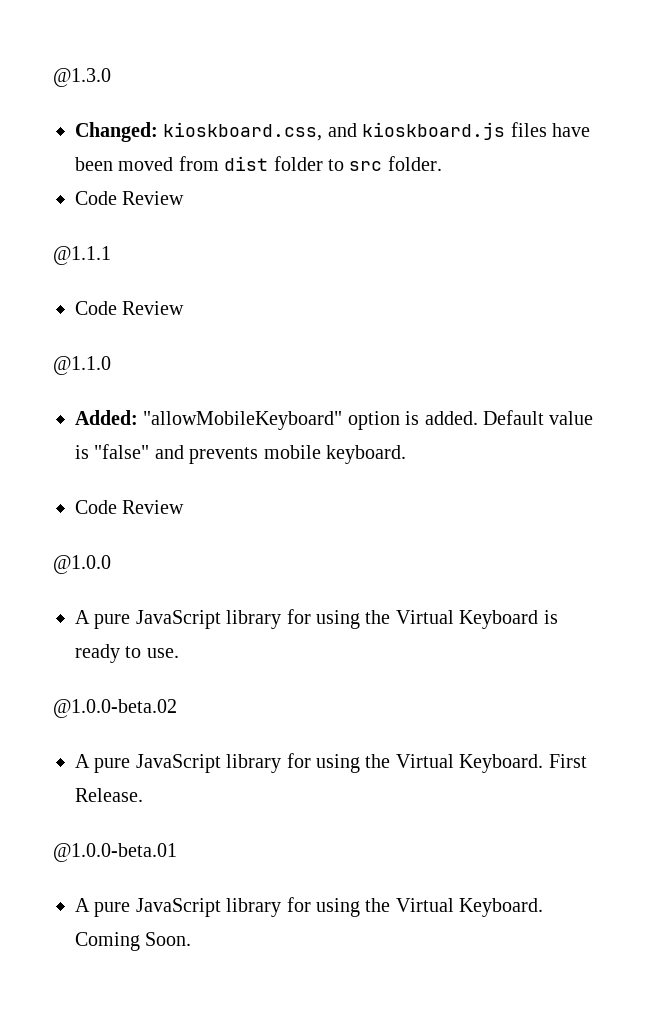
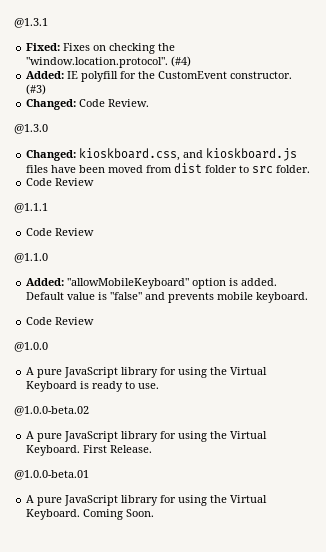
+ @1.3.1
+ Fixed: Fixes on checking the "window.location.protocol". (#4)
+ Added: IE polyfill for the CustomEvent constructor. (#3)
+ Changed: Code Review.

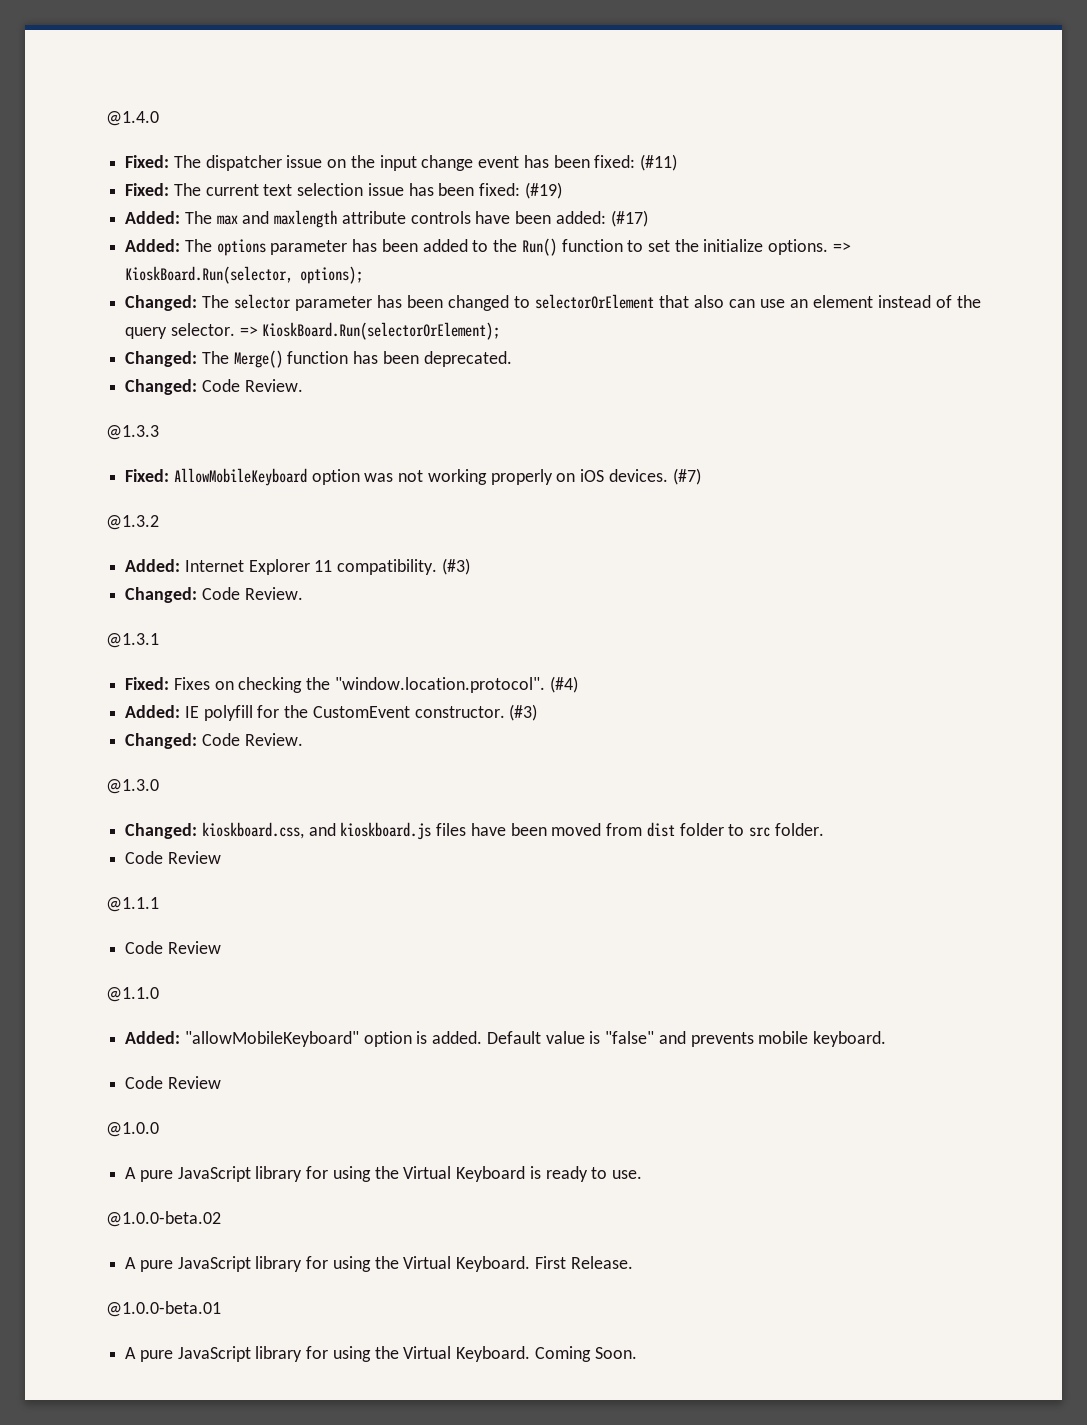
+ @1.4.0
+ Fixed: The dispatcher issue on the input change event has been fixed: (#11)
+ Fixed: The current text selection issue has been fixed: (#19)
+ Added: The max and maxlength attribute controls have been added: (#17)
+ Added: The options parameter has been added to the Run() function to set the initialize options. => KioskBoard.Run(selector, options);
+ Changed: The selector parameter has been changed to selectorOrElement that also can use an element instead of the query selector. => KioskBoard.Run(selectorOrElement);
+ Changed: The Merge() function has been deprecated.
+ Changed: Code Review.
+ @1.3.3
+ Fixed: AllowMobileKeyboard option was not working properly on iOS devices. (#7)
+ @1.3.2
+ Added: Internet Explorer 11 compatibility. (#3)
+ Changed: Code Review.

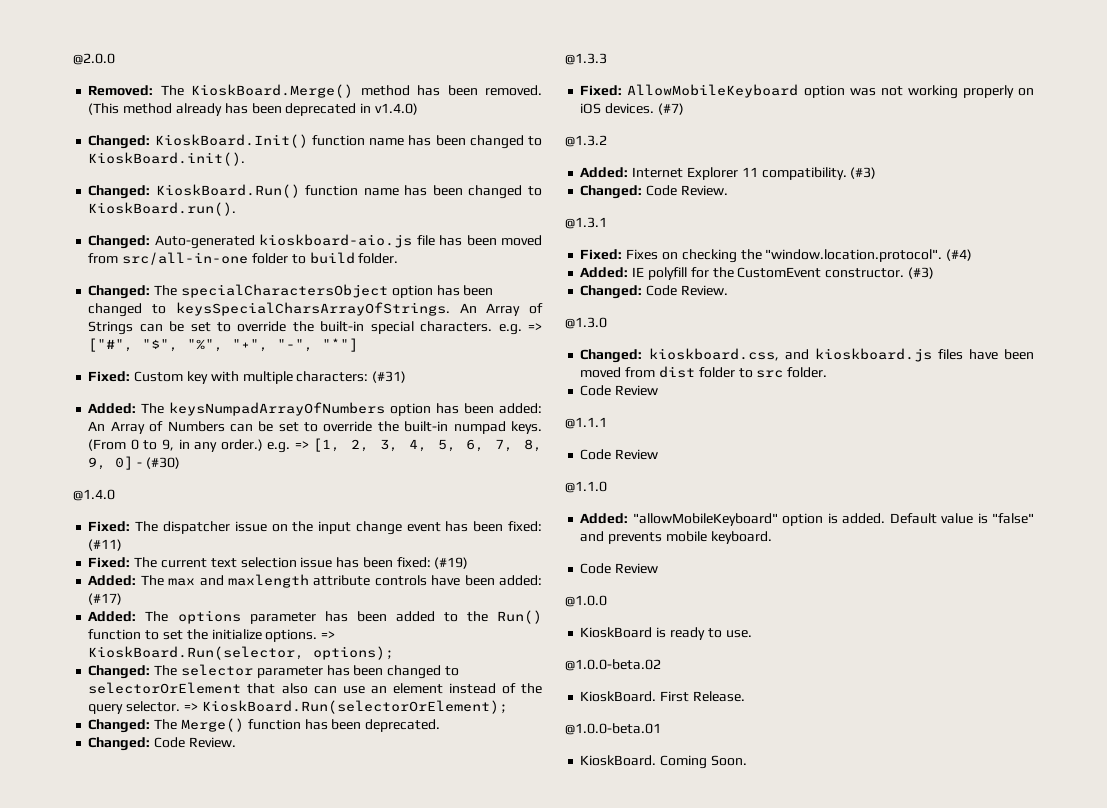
+ @2.0.0
+ Removed: The KioskBoard.Merge() method has been removed. (This method already has been deprecated in v1.4.0)
+ Changed: KioskBoard.Init() function name has been changed to KioskBoard.init().
+ Changed: KioskBoard.Run() function name has been changed to KioskBoard.run().
+ Changed: Auto-generated kioskboard-aio.js file has been moved from src/all-in-one folder to build folder.
+ Changed: The specialCharactersObject option has been changed to keysSpecialCharsArrayOfStrings. An Array of Strings can be set to override the built-in special characters. e.g. => ["#", "$", "%", "+", "-", "*"]
+ Fixed: Custom key with multiple characters: (#31)
+ Added: The keysNumpadArrayOfNumbers option has been added: An Array of Numbers can be set to override the built-in numpad keys. (From 0 to 9, in any order.) e.g. => [1, 2, 3, 4, 5, 6, 7, 8, 9, 0] - (#30)
- A pure JavaScript library for using the Virtual Keyboard is ready to use.
+ KioskBoard is ready to use.
- A pure JavaScript library for using the Virtual Keyboard. First Release.
+ KioskBoard. First Release.
  @1.0.0-beta.01
- A pure JavaScript library for using the Virtual Keyboard.
+ KioskBoard.

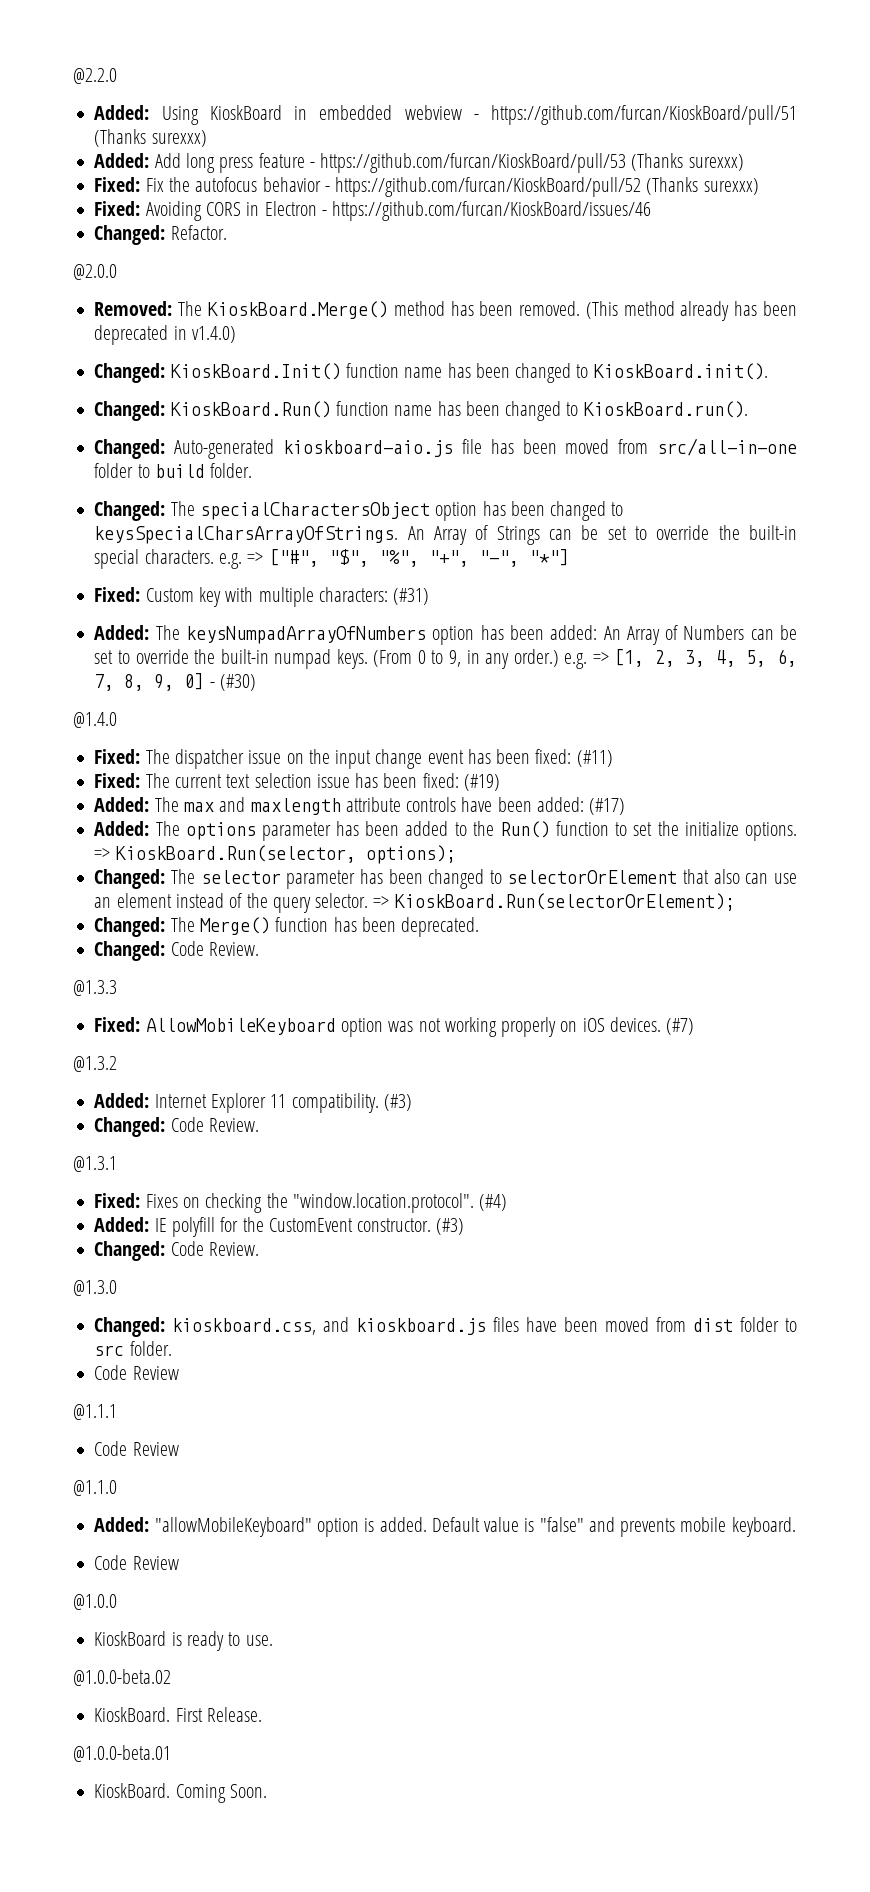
+ @2.2.0
+ Added: Using KioskBoard in embedded webview - https://github.com/furcan/KioskBoard/pull/51 (Thanks surexxx)
+ Added: Add long press feature - https://github.com/furcan/KioskBoard/pull/53 (Thanks surexxx)
+ Fixed: Fix the autofocus behavior - https://github.com/furcan/KioskBoard/pull/52 (Thanks surexxx)
+ Fixed: Avoiding CORS in Electron - https://github.com/furcan/KioskBoard/issues/46
+ Changed: Refactor.

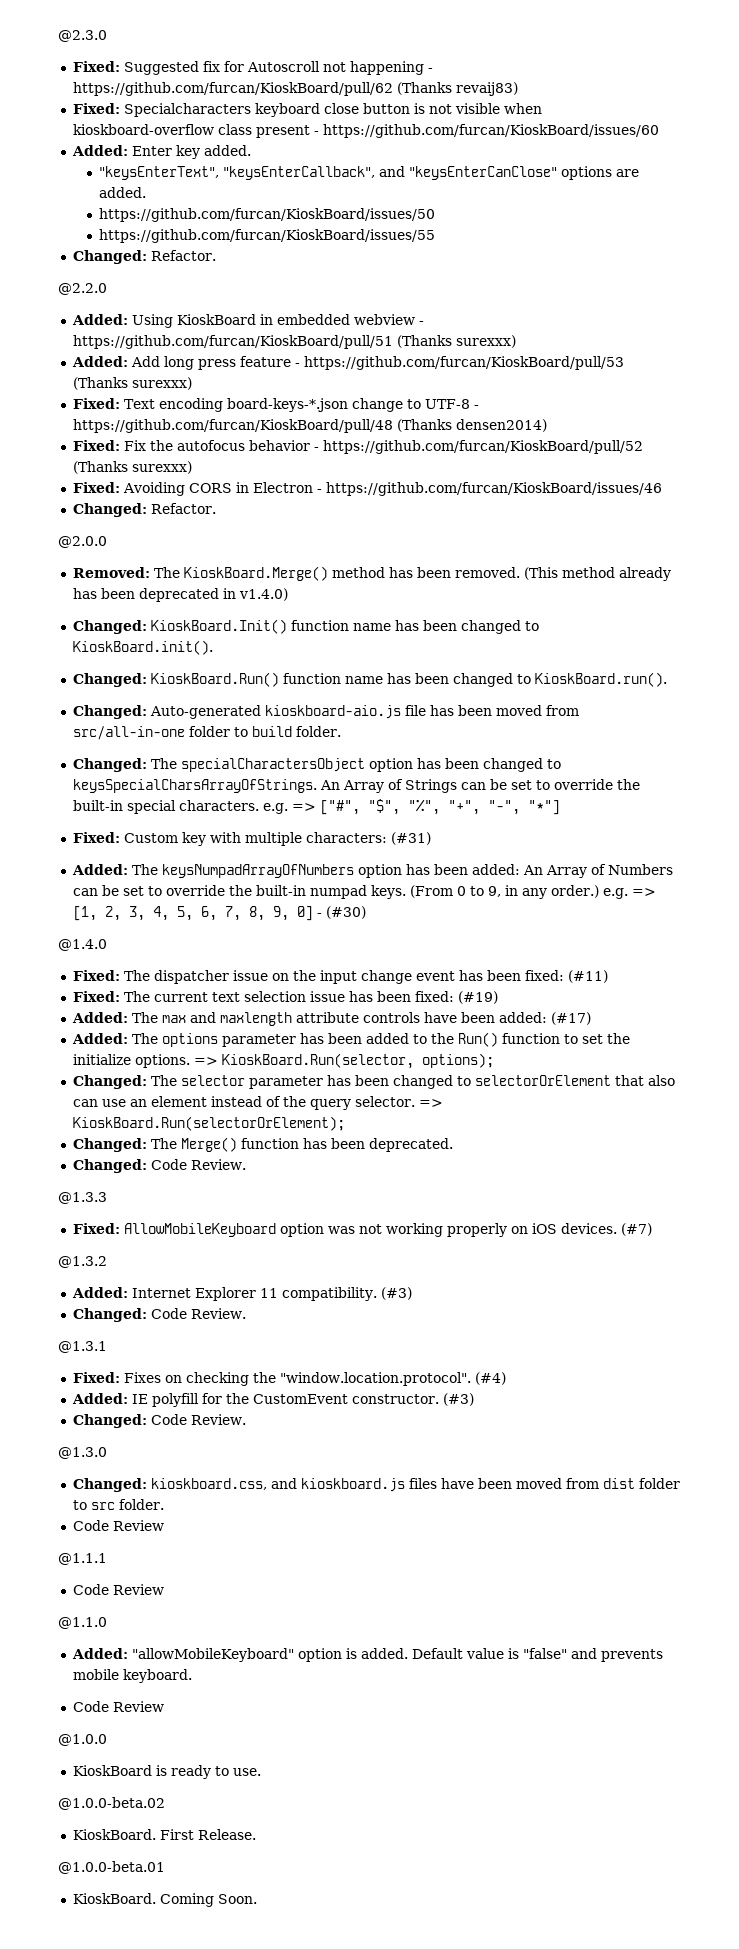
+ @2.3.0
+ Fixed: Suggested fix for Autoscroll not happening - https://github.com/furcan/KioskBoard/pull/62 (Thanks revaij83)
+ Fixed: Specialcharacters keyboard close button is not visible when kioskboard-overflow class present - https://github.com/furcan/KioskBoard/issues/60
+ Added: Enter key added.
+ "keysEnterText", "keysEnterCallback", and "keysEnterCanClose" options are added.
+ https://github.com/furcan/KioskBoard/issues/50
+ https://github.com/furcan/KioskBoard/issues/55
+ Changed: Refactor.
+ Fixed: Text encoding board-keys-*.json change to UTF-8 - https://github.com/furcan/KioskBoard/pull/48 (Thanks densen2014)

